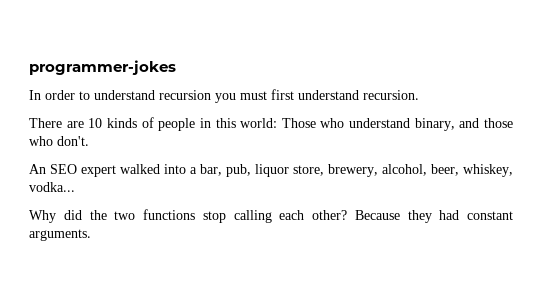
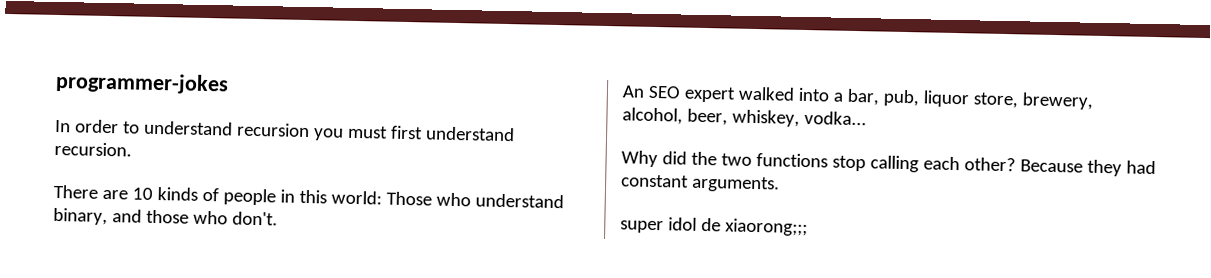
+ super idol de xiaorong;;;

